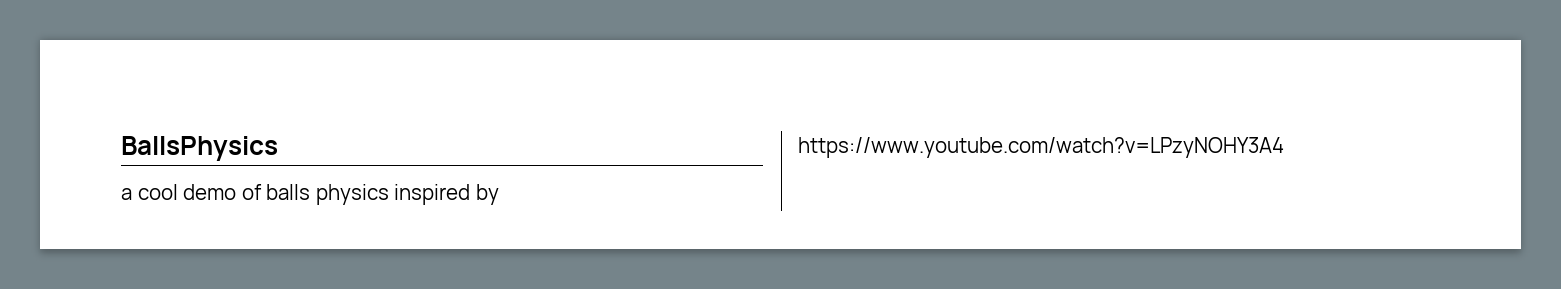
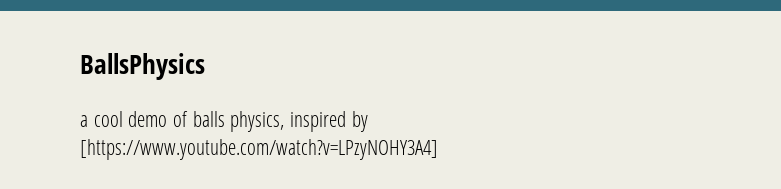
- a cool demo of balls physics inspired by https://www.youtube.com/watch?v=LPzyNOHY3A4
+ a cool demo of balls physics, inspired by [https://www.youtube.com/watch?v=LPzyNOHY3A4]

